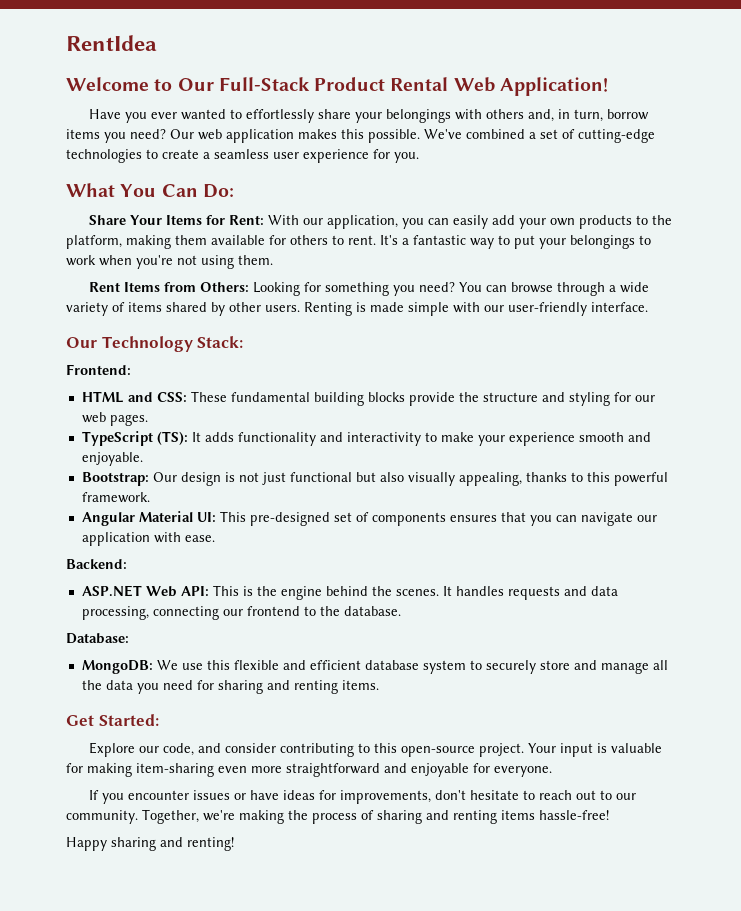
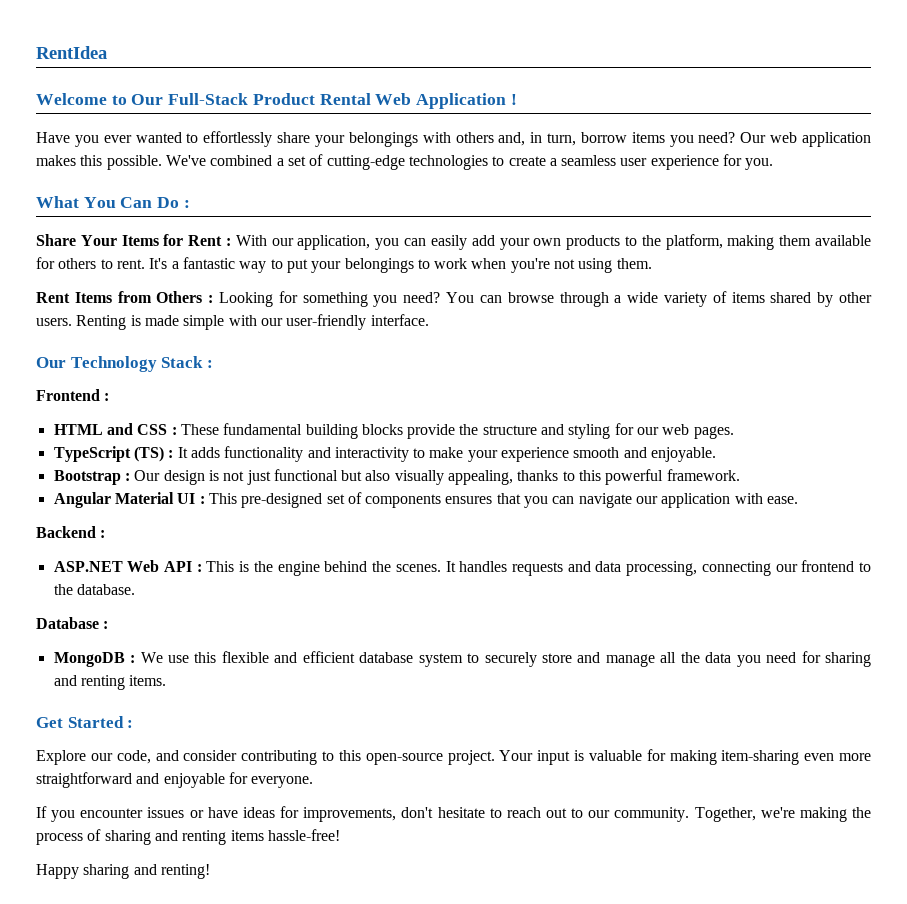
- Welcome to Our Full-Stack Product Rental Web Application!
+ Welcome to Our Full-Stack Product Rental Web Application !
- What You Can Do:
+ What You Can Do :
- Share Your Items for Rent: With our application, you can easily add your own products to the platform, making them available for others to rent.
+ Share Your Items for Rent : With our application, you can easily add your own products to the platform, making them available for others to rent.
- Rent Items from Others: Looking for something you need?
+ Rent Items from Others : Looking for something you need?
- Our Technology Stack:
- Frontend:
+ Our Technology Stack :
+ Frontend :
- HTML and CSS: These fundamental building blocks provide the structure and styling for our web pages.
+ HTML and CSS : These fundamental building blocks provide the structure and styling for our web pages.
- TypeScript (TS): It adds functionality and interactivity to make your experience smooth and enjoyable.
+ TypeScript (TS) : It adds functionality and interactivity to make your experience smooth and enjoyable.
- Bootstrap: Our design is not just functional but also visually appealing, thanks to this powerful framework.
+ Bootstrap : Our design is not just functional but also visually appealing, thanks to this powerful framework.
- Angular Material UI: This pre-designed set of components ensures that you can navigate our application with ease.
+ Angular Material UI : This pre-designed set of components ensures that you can navigate our application with ease.
- Backend:
+ Backend :
- ASP.NET Web API: This is the engine behind the scenes.
+ ASP.NET Web API : This is the engine behind the scenes.
- Database:
- MongoDB: We use this flexible and efficient database system to securely store and manage all the data you need for sharing and renting items.
+ Database :
+ MongoDB : We use this flexible and efficient database system to securely store and manage all the data you need for sharing and renting items.
- Get Started:
+ Get Started :

